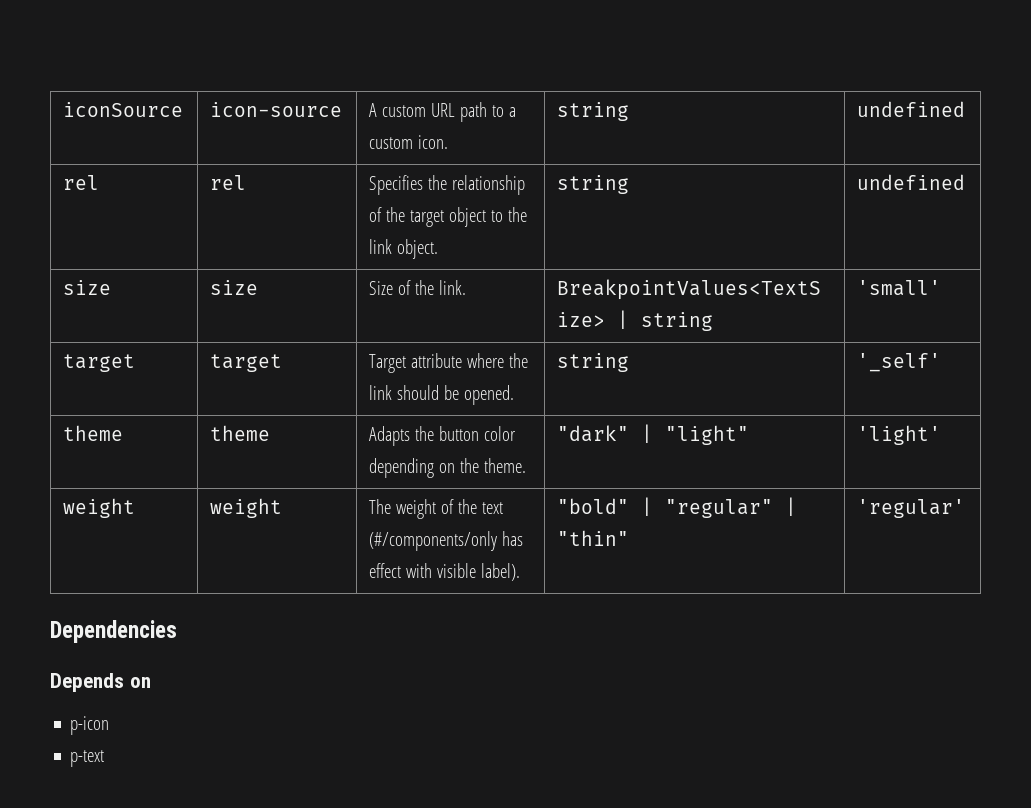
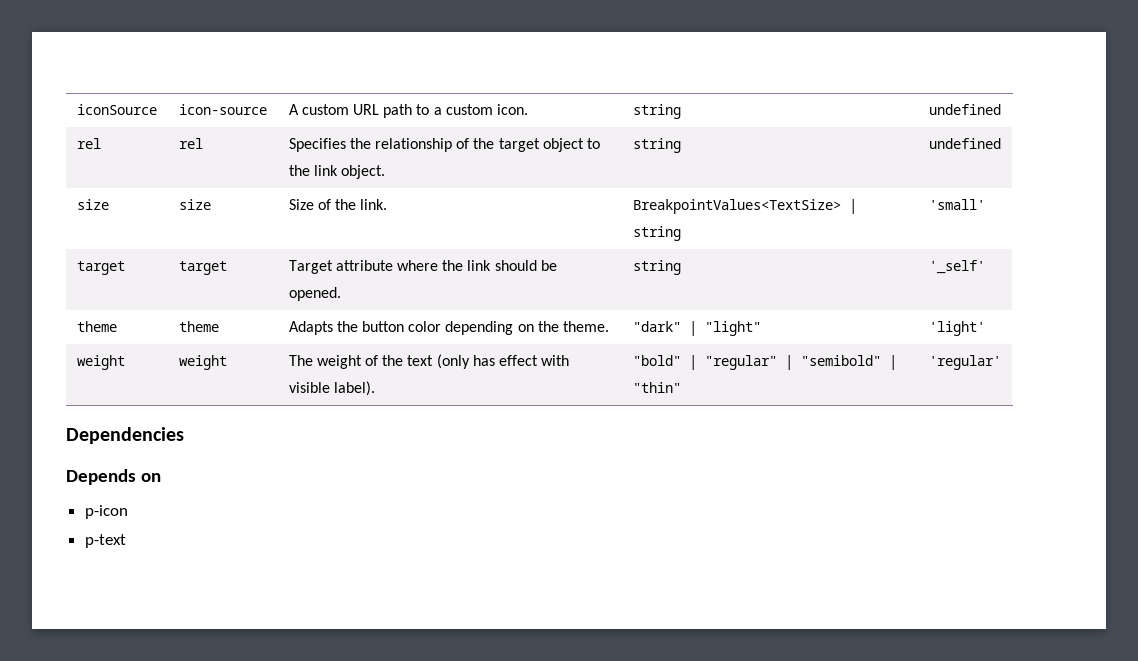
- weight | weight | The weight of the text (#/components/only has effect with visible label). | "bold" | "regular" | "thin" | 'regular'
+ weight | weight | The weight of the text (only has effect with visible label). | "bold" | "regular" | "semibold" | "thin" | 'regular'

